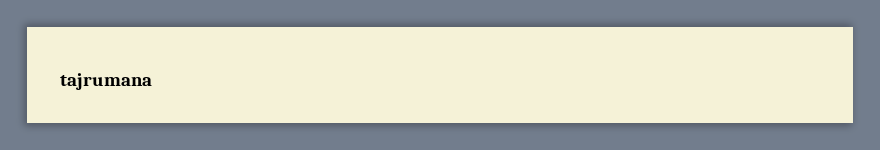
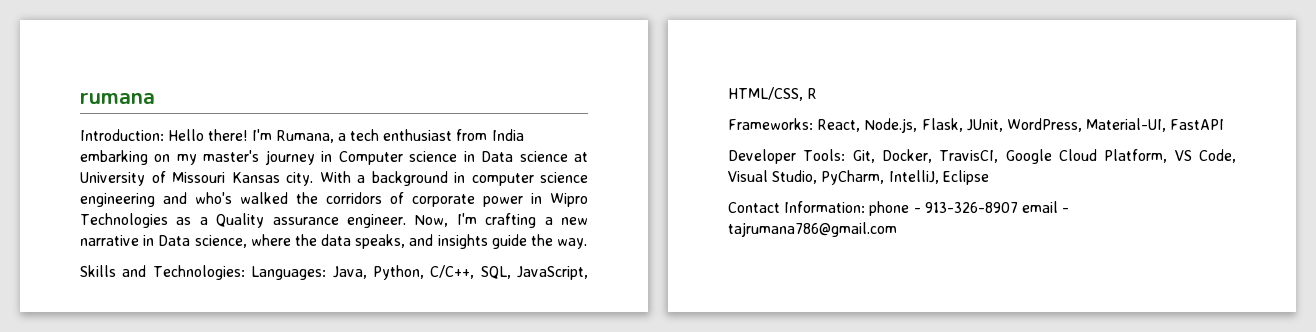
- tajrumana
+ rumana
+ Introduction: Hello there! I'm Rumana, a tech enthusiast from India embarking on my master's journey in Computer science in Data science at University of Missouri Kansas city. With a background in computer science engineering and who's walked the corridors of corporate power in Wipro Technologies as a Quality assurance engineer. Now, I'm crafting a new narrative in Data science, where the data speaks, and insights guide the way.
+ Skills and Technologies: Languages: Java, Python, C/C++, SQL, JavaScript, HTML/CSS, R
+ Frameworks: React, Node.js, Flask, JUnit, WordPress, Material-UI, FastAPI
+ Developer Tools: Git, Docker, TravisCI, Google Cloud Platform, VS Code, Visual Studio, PyCharm, IntelliJ, Eclipse
+ Contact Information: phone - 913-326-8907 email - tajrumana786@gmail.com

